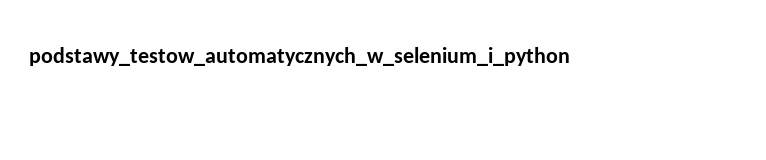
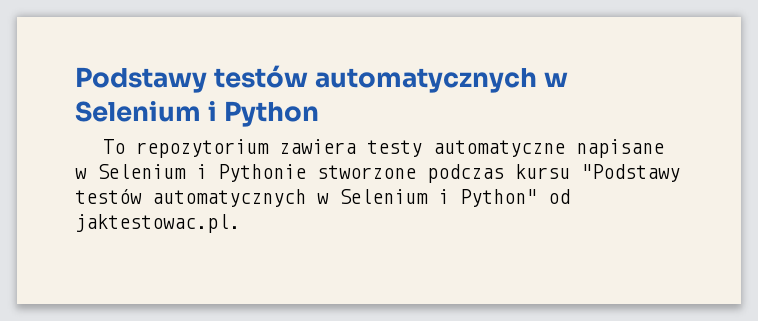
- podstawy_testow_automatycznych_w_selenium_i_python
+ Podstawy testów automatycznych w Selenium i Python
+ To repozytorium zawiera testy automatyczne napisane w Selenium i Pythonie stworzone podczas kursu "Podstawy testów automatycznych w Selenium i Python" od jaktestowac.pl.

